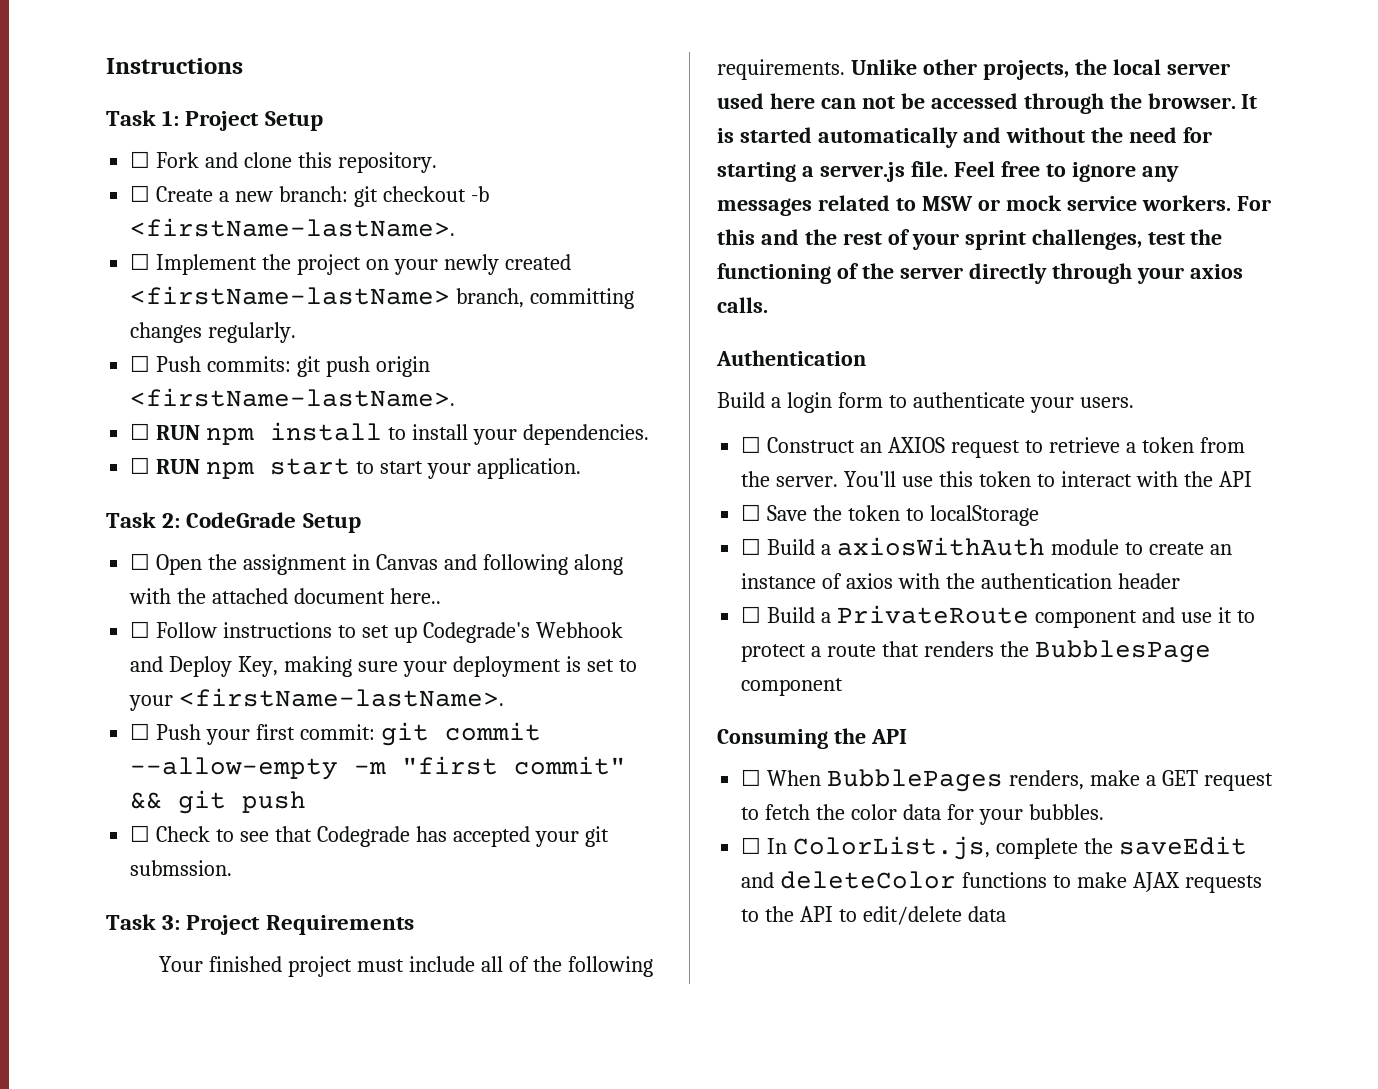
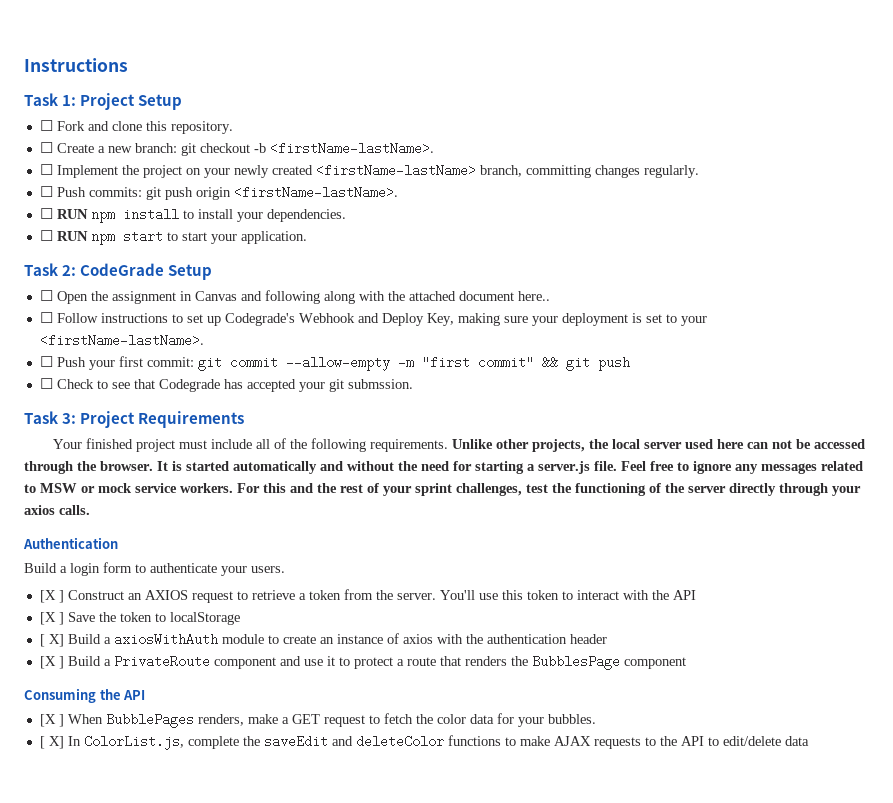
- ☐ Construct an AXIOS request to retrieve a token from the server.
+ [X ] Construct an AXIOS request to retrieve a token from the server.
- ☐ Save the token to localStorage
+ [X ] Save the token to localStorage
- ☐ Build a axiosWithAuth module to create an instance of axios with the authentication header
+ [ X] Build a axiosWithAuth module to create an instance of axios with the authentication header
- ☐ Build a PrivateRoute component and use it to protect a route that renders the BubblesPage component
+ [X ] Build a PrivateRoute component and use it to protect a route that renders the BubblesPage component
- ☐ When BubblePages renders, make a GET request to fetch the color data for your bubbles.
+ [X ] When BubblePages renders, make a GET request to fetch the color data for your bubbles.
- ☐ In ColorList.js, complete the saveEdit and deleteColor functions to make AJAX requests to the API to edit/delete data
+ [ X] In ColorList.js, complete the saveEdit and deleteColor functions to make AJAX requests to the API to edit/delete data

